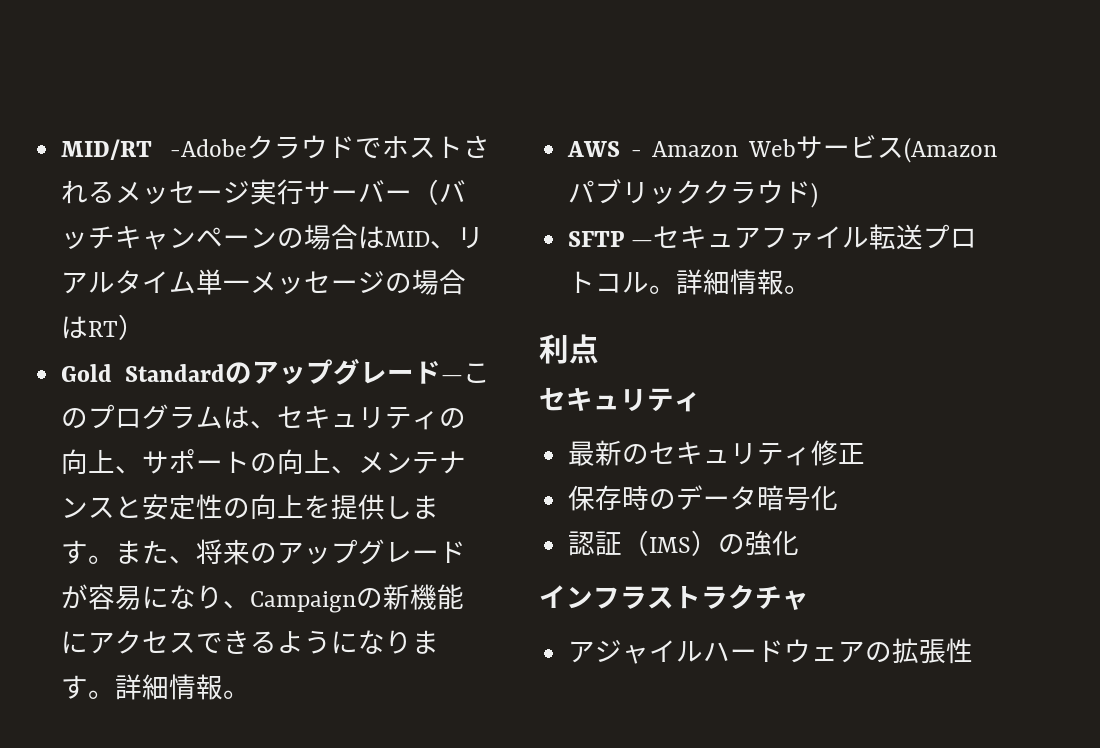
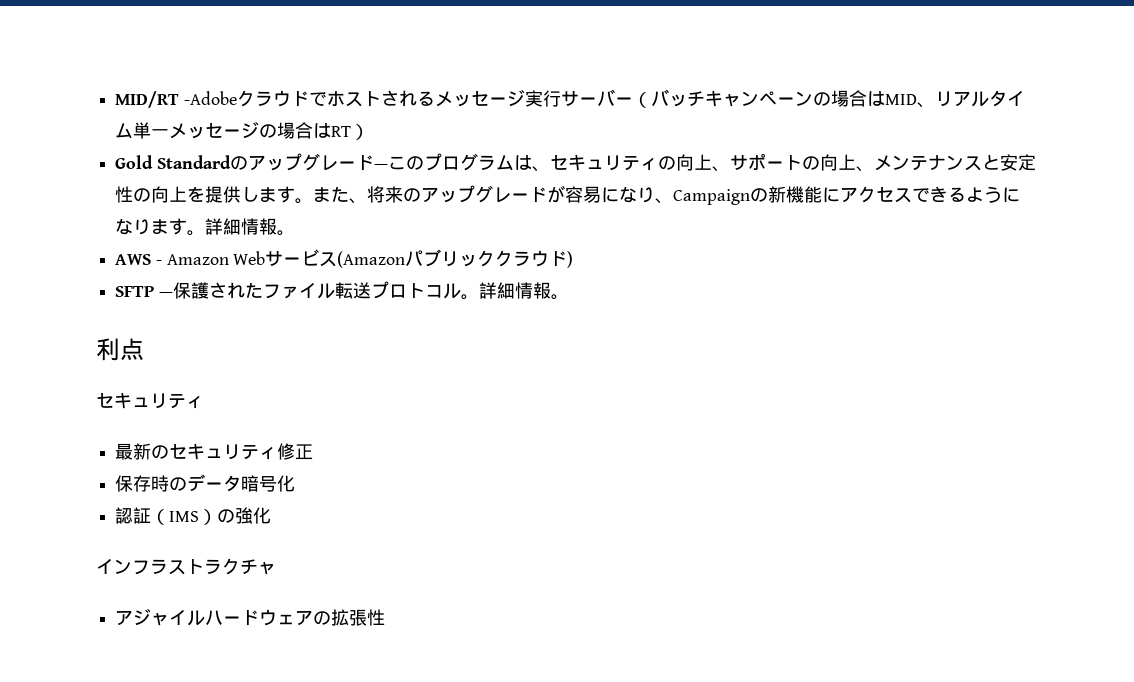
- SFTP —セキュアファイル転送プロトコル。
+ SFTP —保護されたファイル転送プロトコル。

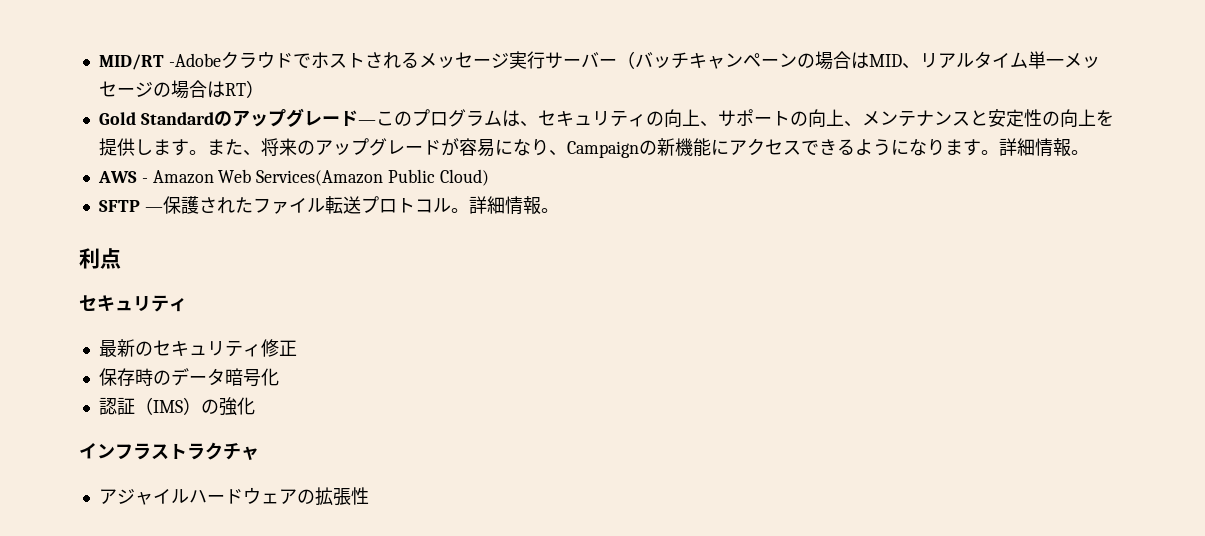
- AWS - Amazon Webサービス(Amazonパブリッククラウド)
+ AWS - Amazon Web Services(Amazon Public Cloud)

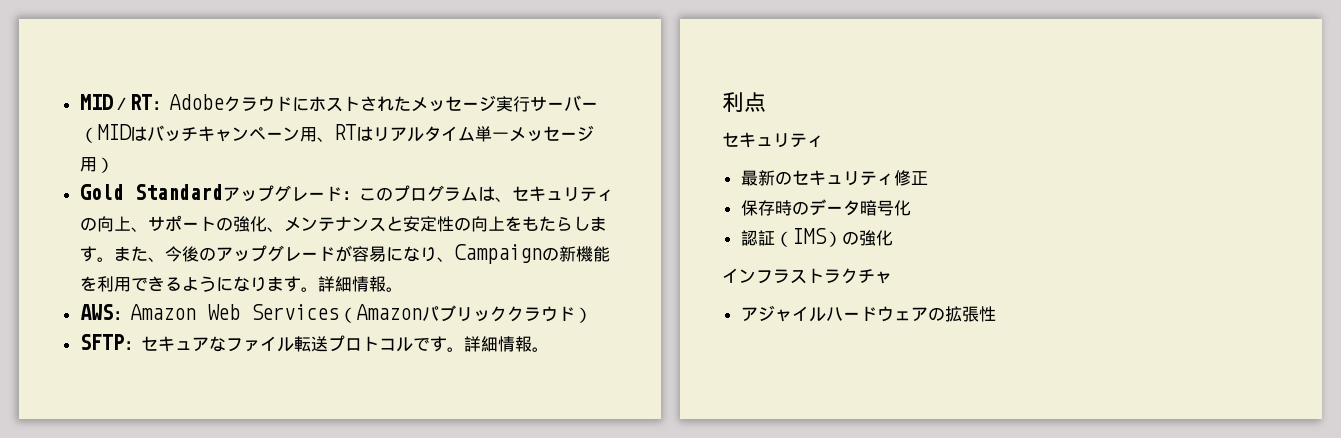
- MID/RT -Adobeクラウドでホストされるメッセージ実行サーバー（バッチキャンペーンの場合はMID、リアルタイム単一メッセージの場合はRT）
+ MID／RT：Adobeクラウドにホストされたメッセージ実行サーバー（MIDはバッチキャンペーン用、RTはリアルタイム単一メッセージ用）
- Gold Standardのアップグレード—このプログラムは、セキュリティの向上、サポートの向上、メンテナンスと安定性の向上を提供します。
+ Gold Standardアップグレード：このプログラムは、セキュリティの向上、サポートの強化、メンテナンスと安定性の向上をもたらします。
- また、将来のアップグレードが容易になり、Campaignの新機能にアクセスできるようになります。
+ また、今後のアップグレードが容易になり、Campaignの新機能を利用できるようになります。
- AWS - Amazon Web Services(Amazon Public Cloud)
- SFTP —保護されたファイル転送プロトコル。
+ AWS：Amazon Web Services（Amazonパブリッククラウド）
+ SFTP：セキュアなファイル転送プロトコルです。

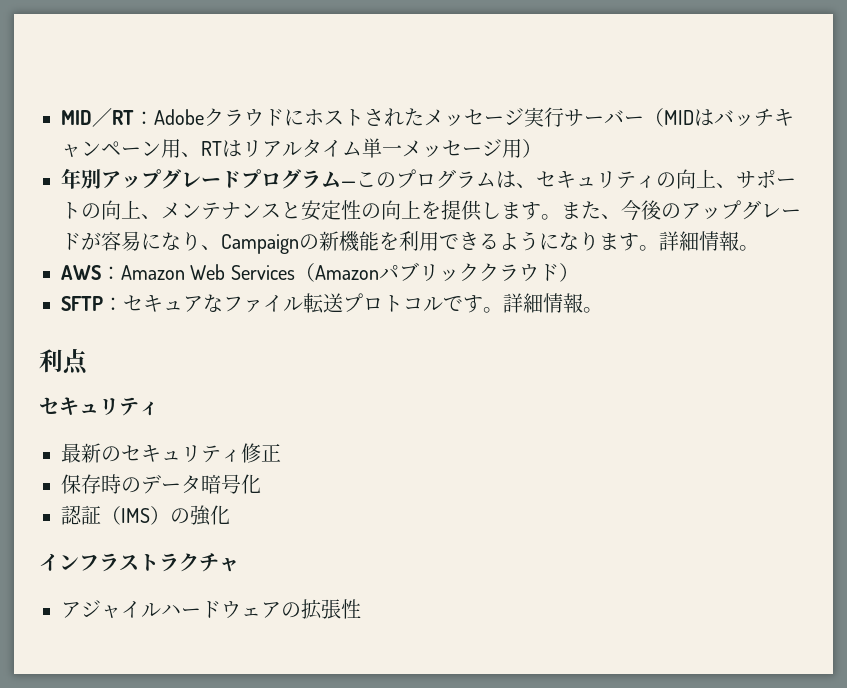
- Gold Standardアップグレード：このプログラムは、セキュリティの向上、サポートの強化、メンテナンスと安定性の向上をもたらします。
+ 年別アップグレードプログラム—このプログラムは、セキュリティの向上、サポートの向上、メンテナンスと安定性の向上を提供します。

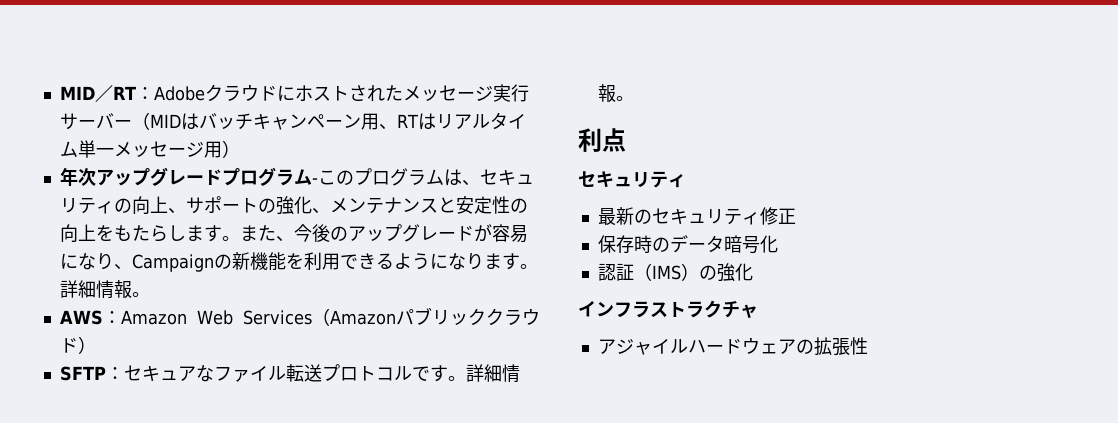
- 年別アップグレードプログラム—このプログラムは、セキュリティの向上、サポートの向上、メンテナンスと安定性の向上を提供します。
+ 年次アップグレードプログラム-このプログラムは、セキュリティの向上、サポートの強化、メンテナンスと安定性の向上をもたらします。

